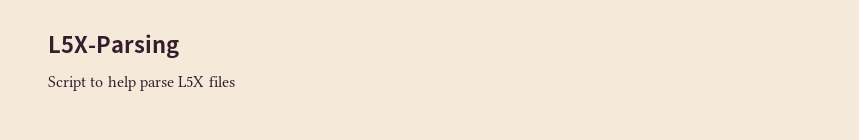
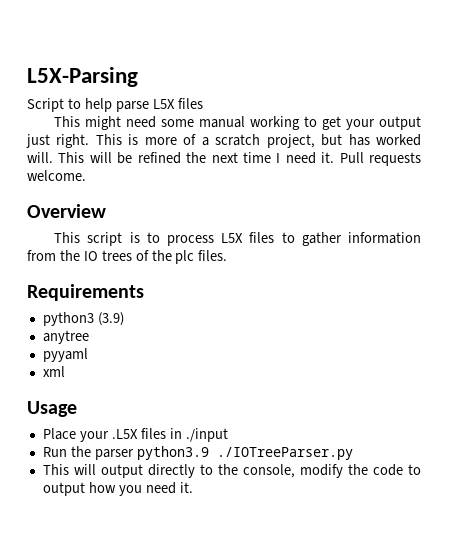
+ This might need some manual working to get your output just right. This is more of a scratch project, but has worked will. This will be refined the next time I need it. Pull requests welcome.
+ Overview
+ This script is to process L5X files to gather information from the IO trees of the plc files.
+ Requirements
+ python3 (3.9)
+ anytree
+ pyyaml
+ xml
+ Usage
+ Place your .L5X files in ./input
+ Run the parser python3.9 ./IOTreeParser.py
+ This will output directly to the console, modify the code to output how you need it.

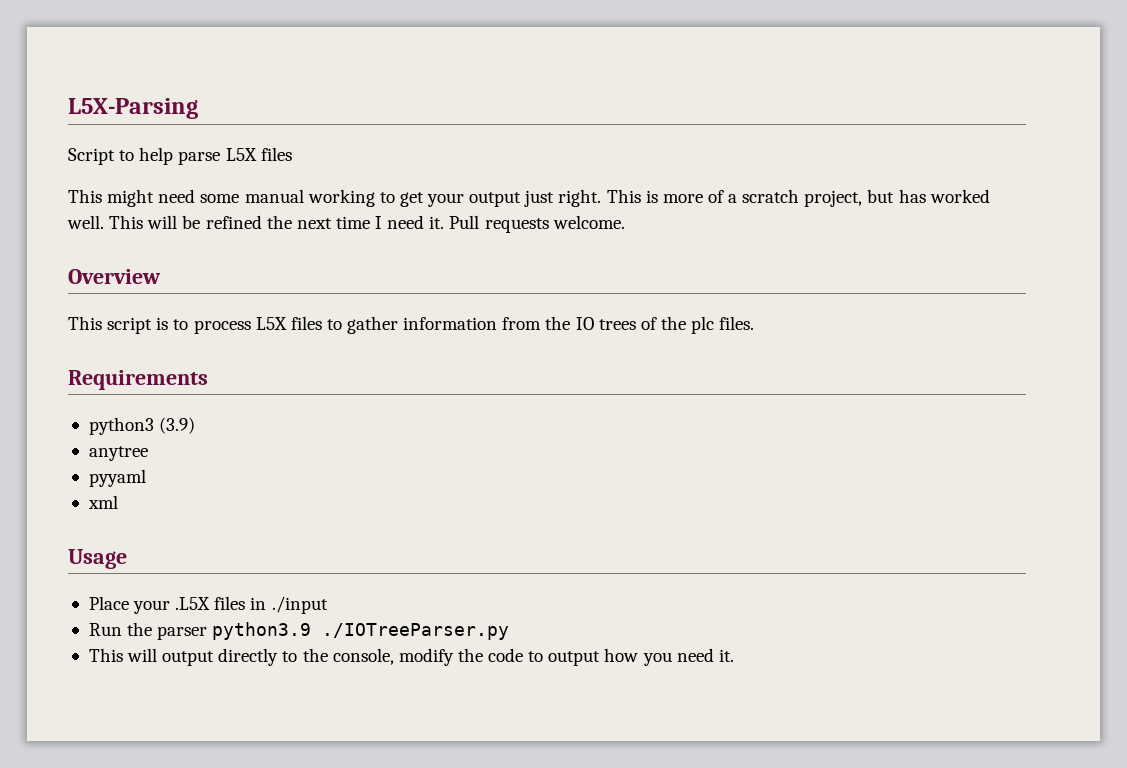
- This is more of a scratch project, but has worked will.
+ This is more of a scratch project, but has worked well.

